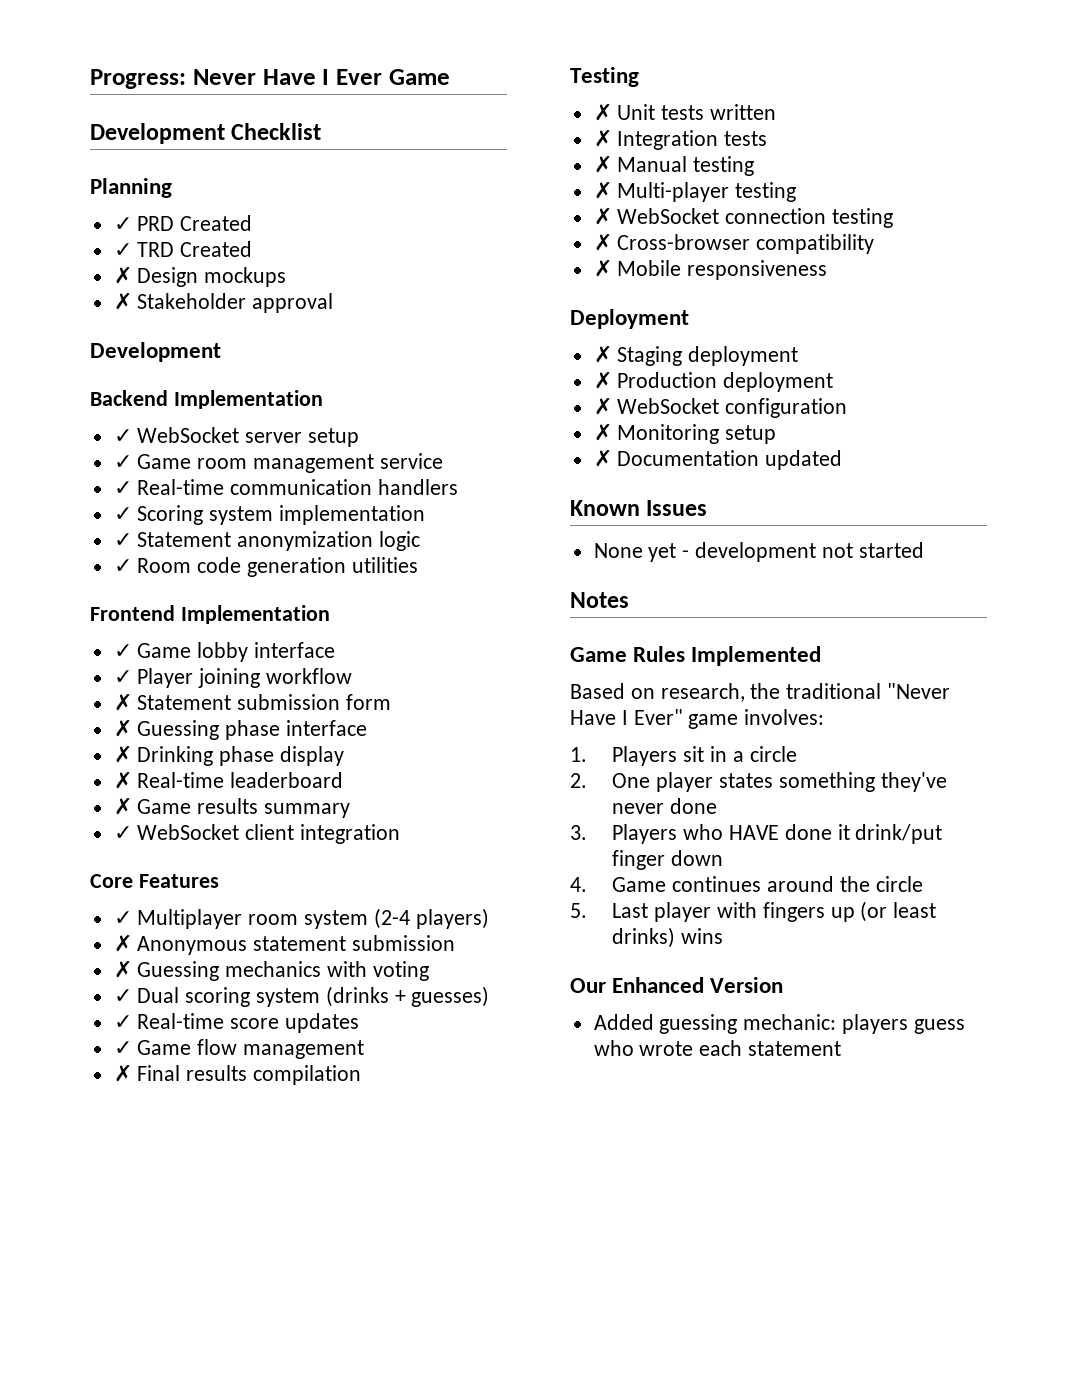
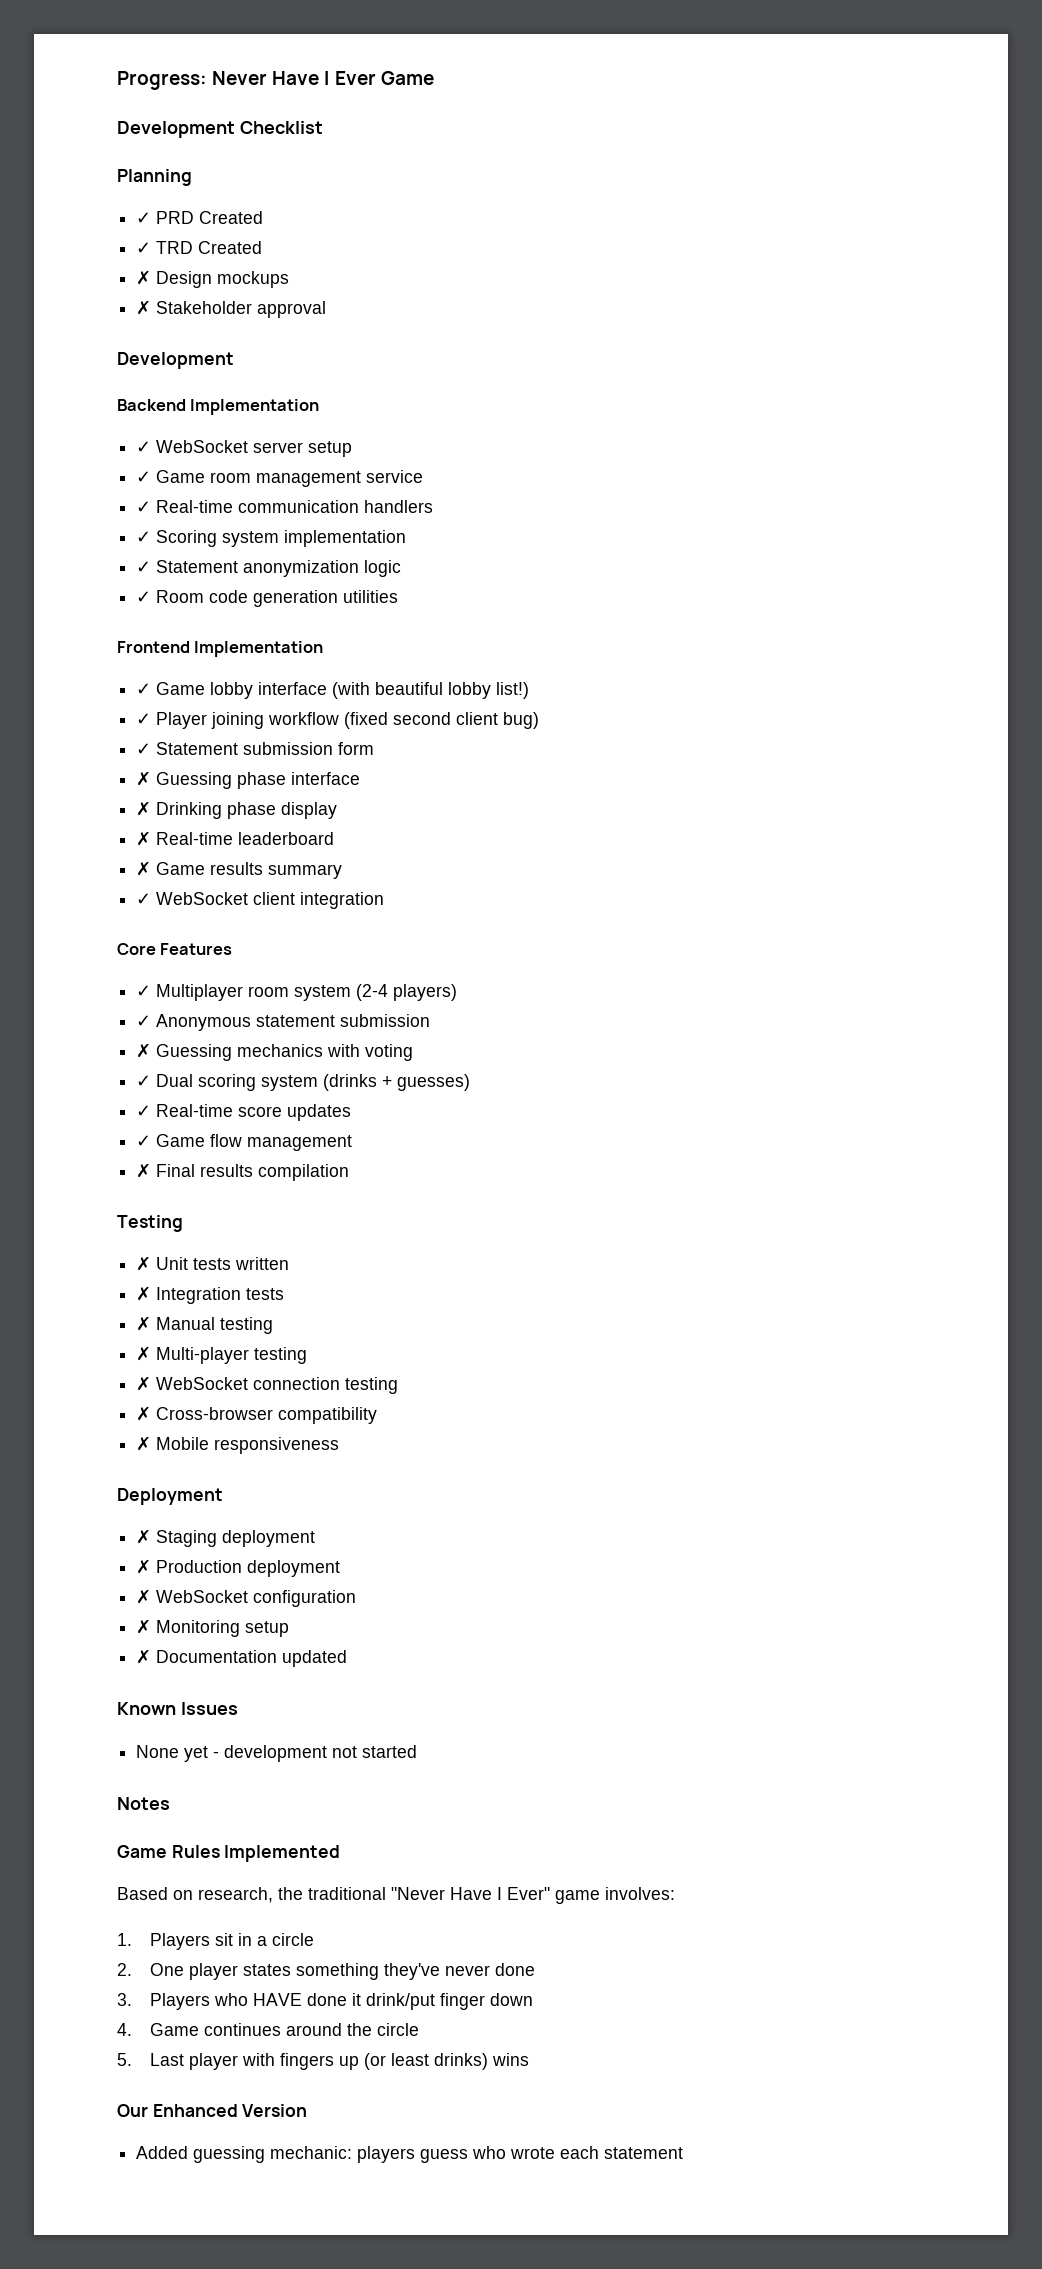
- ✓ Game lobby interface
+ ✓ Game lobby interface (with beautiful lobby list!)
- ✓ Player joining workflow
- ✗ Statement submission form
+ ✓ Player joining workflow (fixed second client bug)
+ ✓ Statement submission form
- ✗ Anonymous statement submission
+ ✓ Anonymous statement submission

